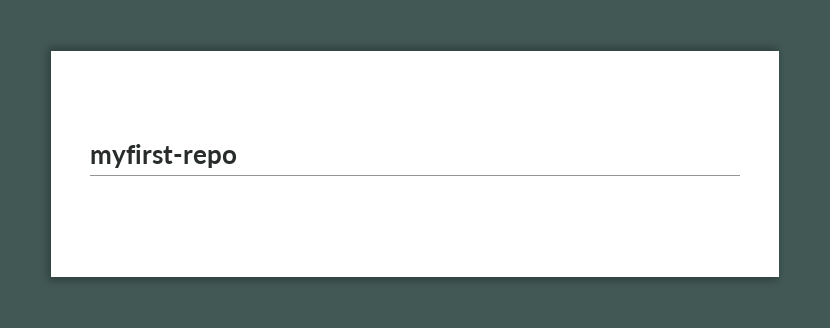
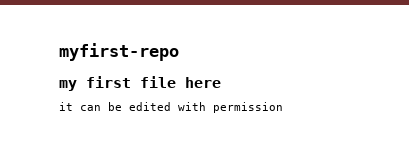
+ my first file here
+ it can be edited with permission

